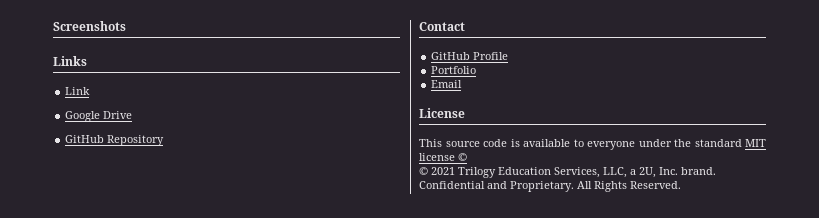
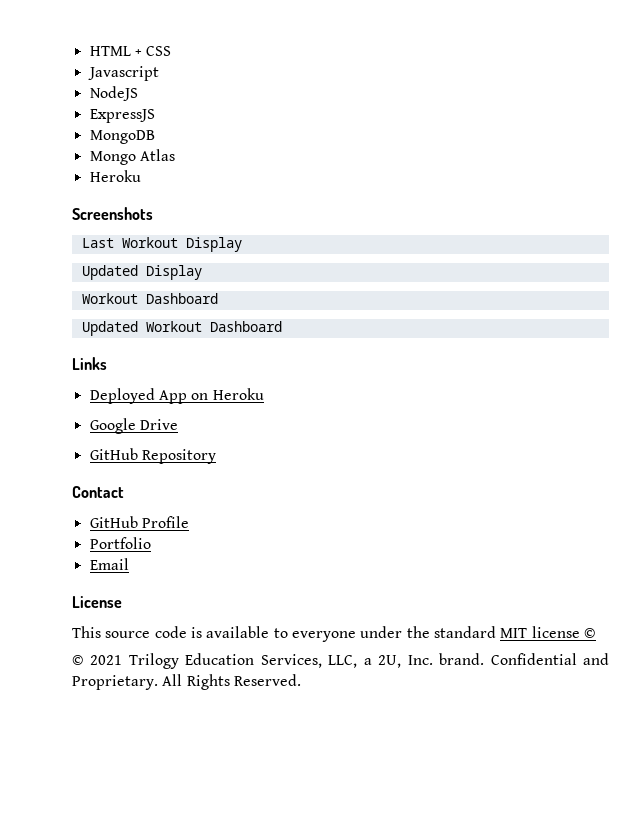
+ HTML + CSS
+ Javascript
+ NodeJS
+ ExpressJS
+ MongoDB
+ Mongo Atlas
+ Heroku
  Screenshots
+ Last Workout Display
+ Updated Display
+ Workout Dashboard
+ Updated Workout Dashboard
  Links
- Link
+ Deployed App on Heroku

